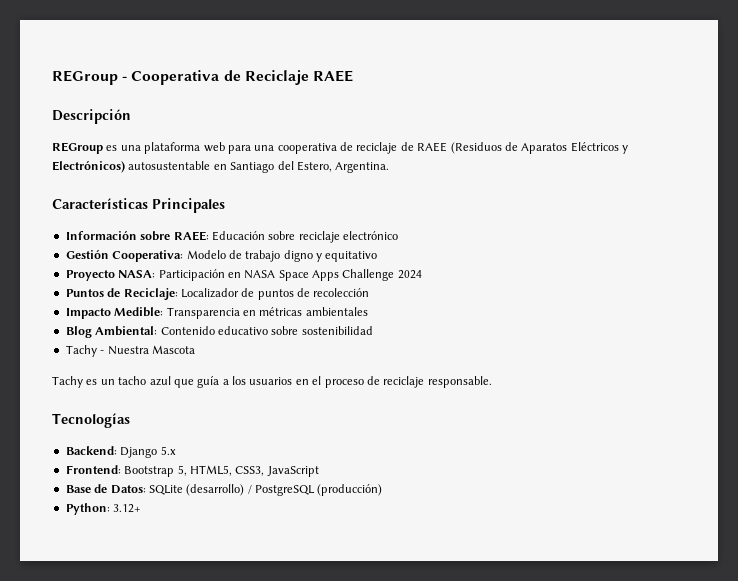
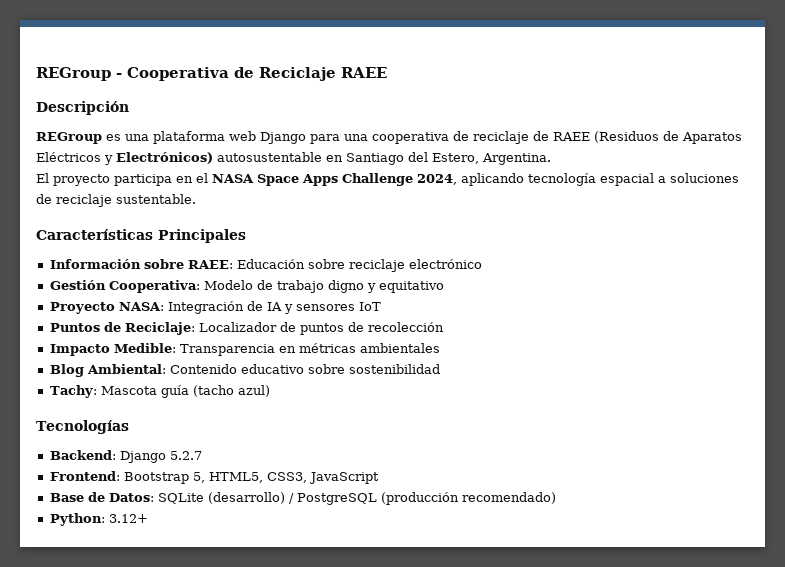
- REGroup es una plataforma web para una cooperativa de reciclaje de RAEE (Residuos de Aparatos Eléctricos y Electrónicos) autosustentable en Santiago del Estero, Argentina.
+ REGroup es una plataforma web Django para una cooperativa de reciclaje de RAEE (Residuos de Aparatos Eléctricos y Electrónicos) autosustentable en Santiago del Estero, Argentina.
+ El proyecto participa en el NASA Space Apps Challenge 2024, aplicando tecnología espacial a soluciones de reciclaje sustentable.
- Proyecto NASA: Participación en NASA Space Apps Challenge 2024
+ Proyecto NASA: Integración de IA y sensores IoT
- Tachy - Nuestra Mascota
- Tachy es un tacho azul que guía a los usuarios en el proceso de reciclaje responsable.
+ Tachy: Mascota guía (tacho azul)
- Backend: Django 5.x
+ Backend: Django 5.2.7
- Base de Datos: SQLite (desarrollo) / PostgreSQL (producción)
+ Base de Datos: SQLite (desarrollo) / PostgreSQL (producción recomendado)

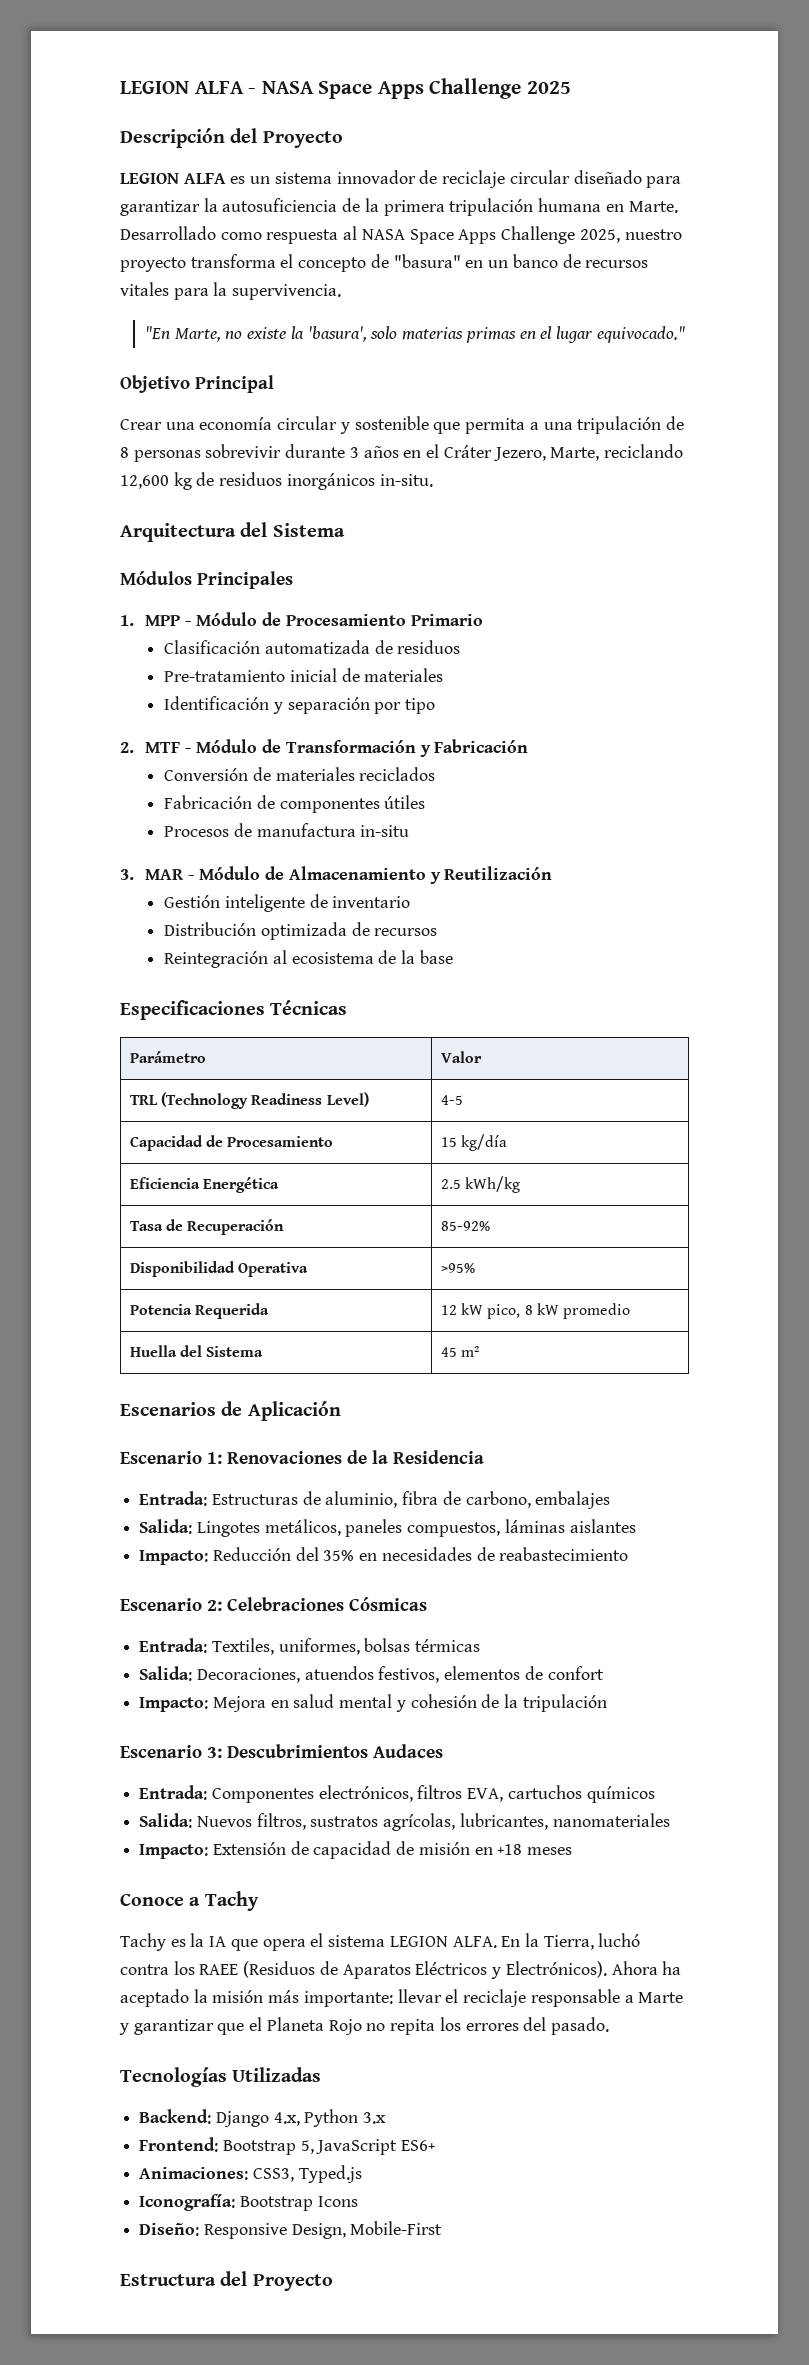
- REGroup - Cooperativa de Reciclaje RAEE
- Descripción
- REGroup es una plataforma web Django para una cooperativa de reciclaje de RAEE (Residuos de Aparatos Eléctricos y Electrónicos) autosustentable en Santiago del Estero, Argentina.
- El proyecto participa en el NASA Space Apps Challenge 2024, aplicando tecnología espacial a soluciones de reciclaje sustentable.
- Características Principales
- Información sobre RAEE: Educación sobre reciclaje electrónico
- Gestión Cooperativa: Modelo de trabajo digno y equitativo
- Proyecto NASA: Integración de IA y sensores IoT
- Puntos de Reciclaje: Localizador de puntos de recolección
- Impacto Medible: Transparencia en métricas ambientales
- Blog Ambiental: Contenido educativo sobre sostenibilidad
- Tachy: Mascota guía (tacho azul)
+ LEGION ALFA - NASA Space Apps Challenge 2025
+ Descripción del Proyecto
+ LEGION ALFA es un sistema innovador de reciclaje circular diseñado para garantizar la autosuficiencia de la primera tripulación humana en Marte. Desarrollado como respuesta al NASA Space Apps Challenge 2025, nuestro proyecto transforma el concepto de "basura" en un banco de recursos vitales para la supervivencia.
+ "En Marte, no existe la 'basura', solo materias primas en el lugar equivocado."
+ Objetivo Principal
+ Crear una economía circular y sostenible que permita a una tripulación de 8 personas sobrevivir durante 3 años en el Cráter Jezero, Marte, reciclando 12,600 kg de residuos inorgánicos in-situ.
+ Arquitectura del Sistema
+ Módulos Principales
+ 1. MPP - Módulo de Procesamiento Primario
+ Clasificación automatizada de residuos
+ Pre-tratamiento inicial de materiales
+ Identificación y separación por tipo
+ 2. MTF - Módulo de Transformación y Fabricación
+ Conversión de materiales reciclados
+ Fabricación de componentes útiles
+ Procesos de manufactura in-situ
+ 3. MAR - Módulo de Almacenamiento y Reutilización
+ Gestión inteligente de inventario
+ Distribución optimizada de recursos
+ Reintegración al ecosistema de la base
+ Especificaciones Técnicas
+ Parámetro | Valor
+ TRL (Technology Readiness Level) | 4-5
+ Capacidad de Procesamiento | 15 kg/día
+ Eficiencia Energética | 2.5 kWh/kg
+ Tasa de Recuperación | 85-92%
+ Disponibilidad Operativa | >95%
+ Potencia Requerida | 12 kW pico, 8 kW promedio
+ Huella del Sistema | 45 m²
+ Escenarios de Aplicación
+ Escenario 1: Renovaciones de la Residencia
+ Entrada: Estructuras de aluminio, fibra de carbono, embalajes
+ Salida: Lingotes metálicos, paneles compuestos, láminas aislantes
+ Impacto: Reducción del 35% en necesidades de reabastecimiento
+ Escenario 2: Celebraciones Cósmicas
+ Entrada: Textiles, uniformes, bolsas térmicas
+ Salida: Decoraciones, atuendos festivos, elementos de confort
+ Impacto: Mejora en salud mental y cohesión de la tripulación
+ Escenario 3: Descubrimientos Audaces
+ Entrada: Componentes electrónicos, filtros EVA, cartuchos químicos
+ Salida: Nuevos filtros, sustratos agrícolas, lubricantes, nanomateriales
+ Impacto: Extensión de capacidad de misión en +18 meses
+ Conoce a Tachy
+ Tachy es la IA que opera el sistema LEGION ALFA. En la Tierra, luchó contra los RAEE (Residuos de Aparatos Eléctricos y Electrónicos). Ahora ha aceptado la misión más importante: llevar el reciclaje responsable a Marte y garantizar que el Planeta Rojo no repita los errores del pasado.
- Tecnologías
+ Tecnologías Utilizadas
- Backend: Django 5.2.7
+ Backend: Django 4.x, Python 3.x
- Frontend: Bootstrap 5, HTML5, CSS3, JavaScript
- Base de Datos: SQLite (desarrollo) / PostgreSQL (producción recomendado)
- Python: 3.12+
+ Frontend: Bootstrap 5, JavaScript ES6+
+ Animaciones: CSS3, Typed.js
+ Iconografía: Bootstrap Icons
+ Diseño: Responsive Design, Mobile-First
+ Estructura del Proyecto

